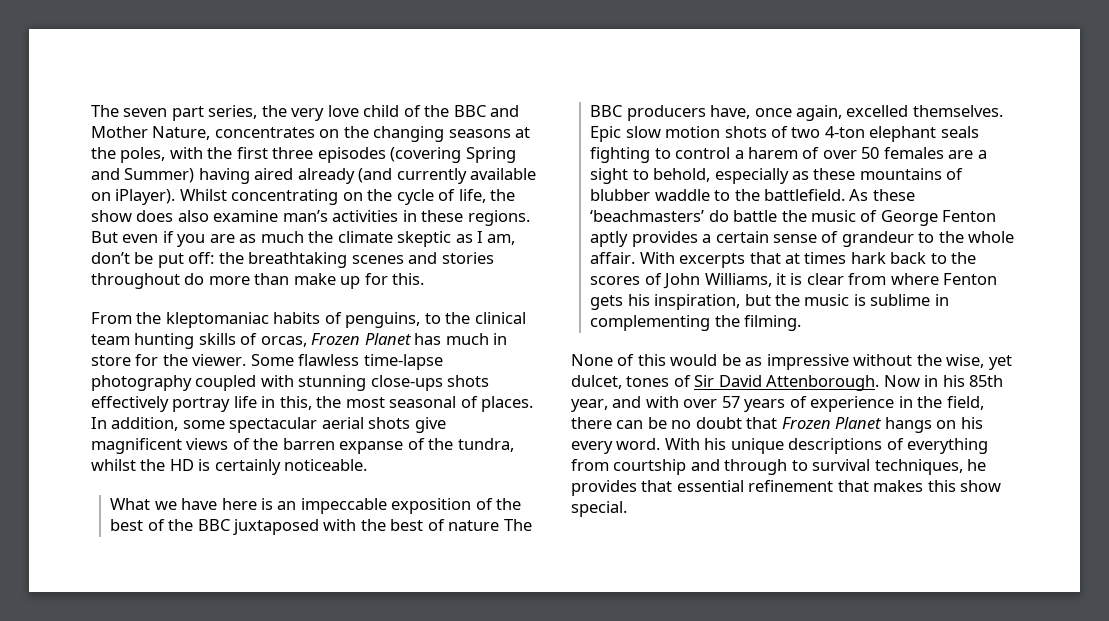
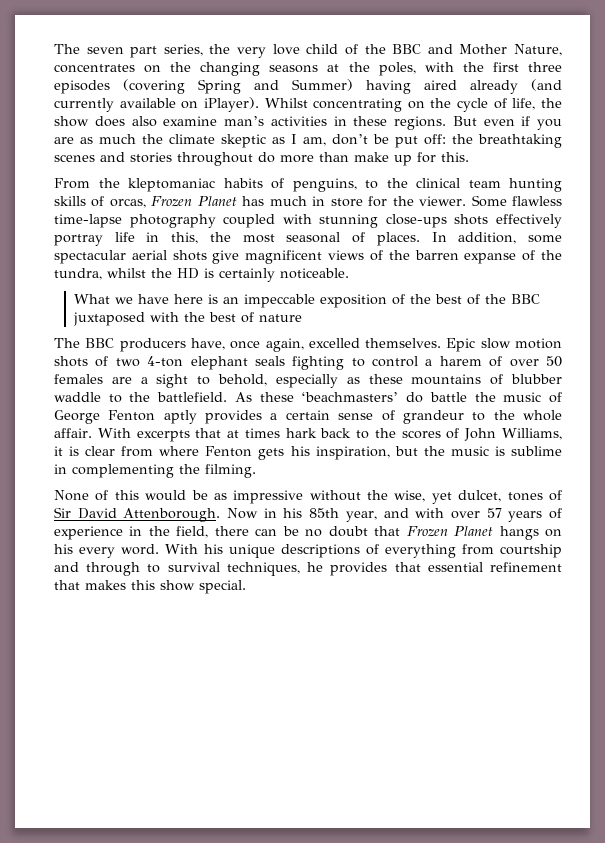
- What we have here is an impeccable exposition of the best of the BBC juxtaposed with the best of nature The BBC producers have, once again, excelled themselves.
+ What we have here is an impeccable exposition of the best of the BBC juxtaposed with the best of nature
+ The BBC producers have, once again, excelled themselves.

